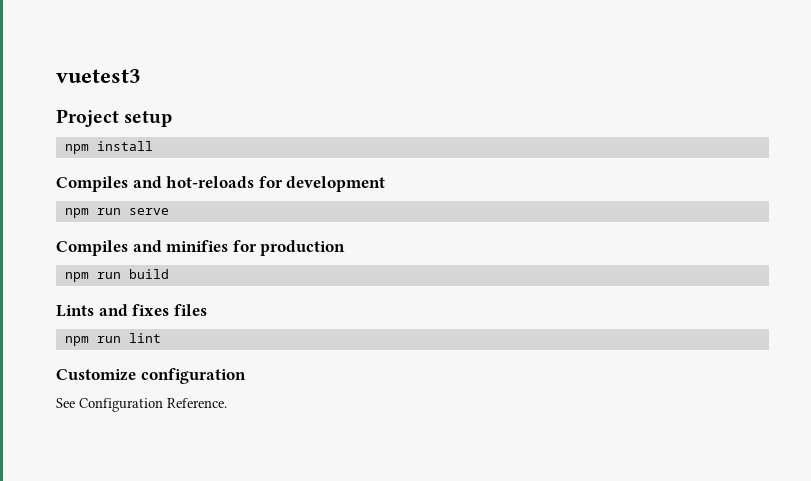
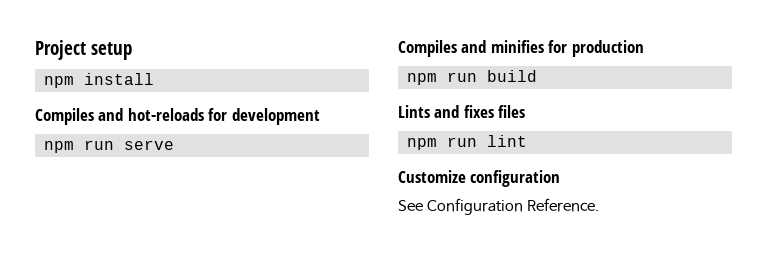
- vuetest3

